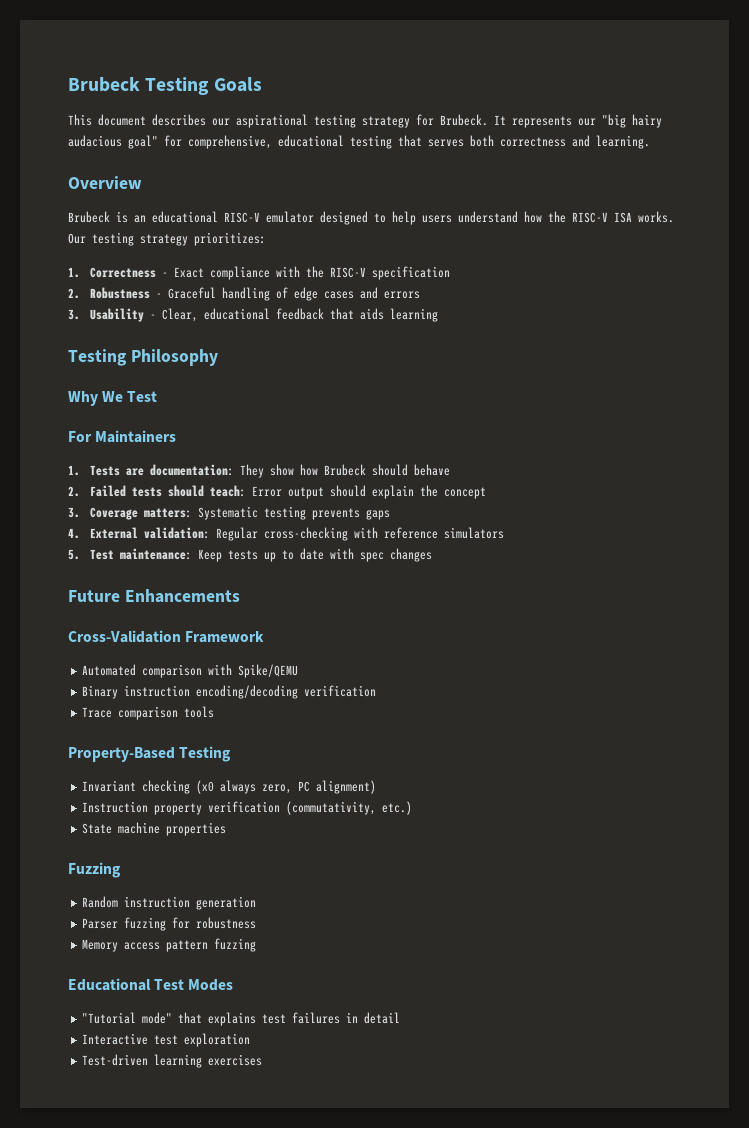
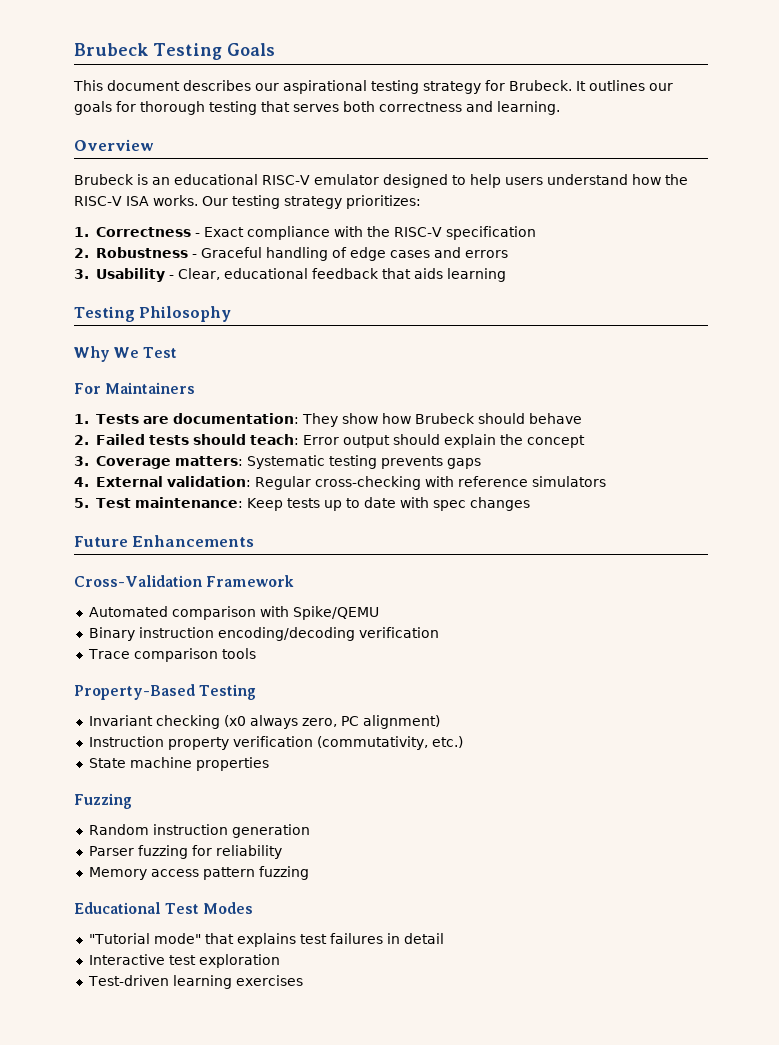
- It represents our "big hairy audacious goal" for comprehensive, educational testing that serves both correctness and learning.
+ It outlines our goals for thorough testing that serves both correctness and learning.
- Parser fuzzing for robustness
+ Parser fuzzing for reliability

